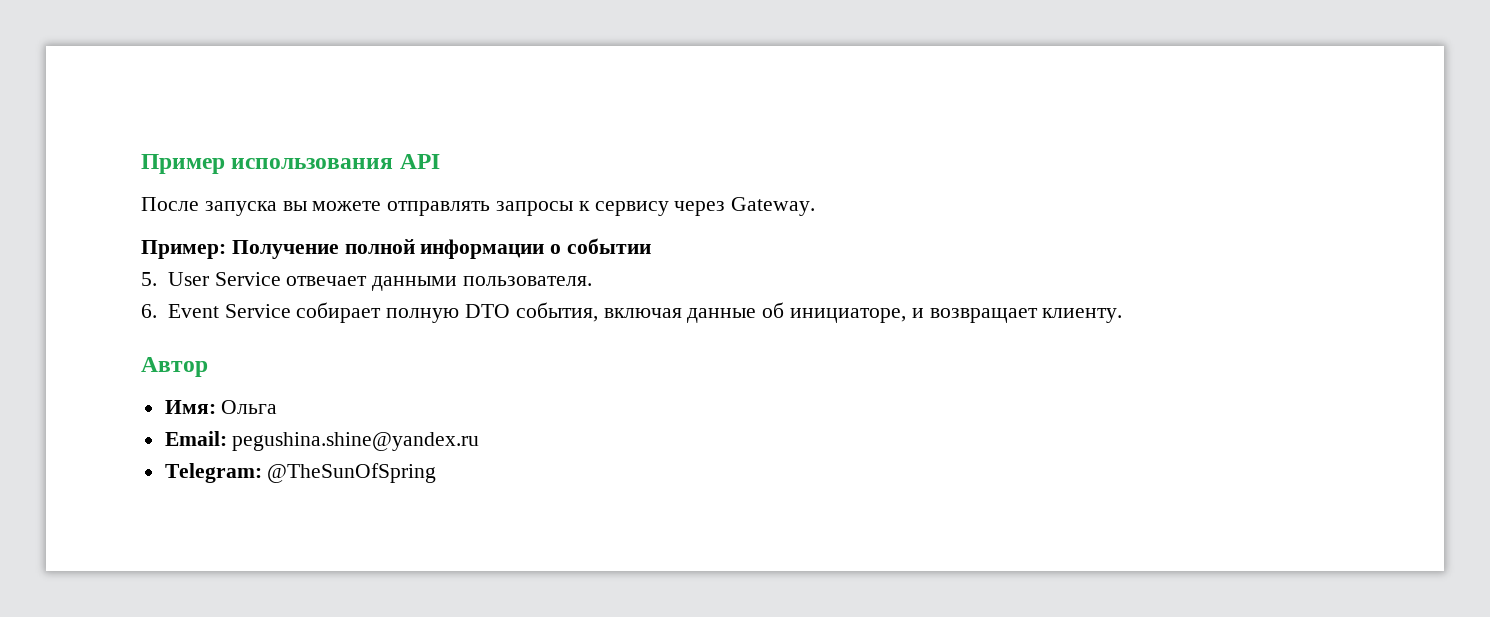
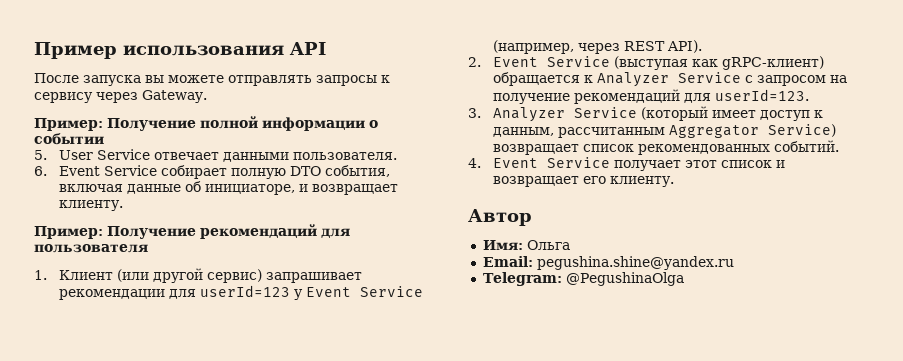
+ Пример: Получение рекомендаций для пользователя
+ 1. Клиент (или другой сервис) запрашивает рекомендации для userId=123 у Event Service (например, через REST API).
+ 2. Event Service (выступая как gRPC-клиент) обращается к Analyzer Service с запросом на получение рекомендаций для userId=123.
+ 3. Analyzer Service (который имеет доступ к данным, рассчитанным Aggregator Service) возвращает список рекомендованных событий.
+ 4. Event Service получает этот список и возвращает его клиенту.
- Telegram: @TheSunOfSpring
+ Telegram: @PegushinaOlga

